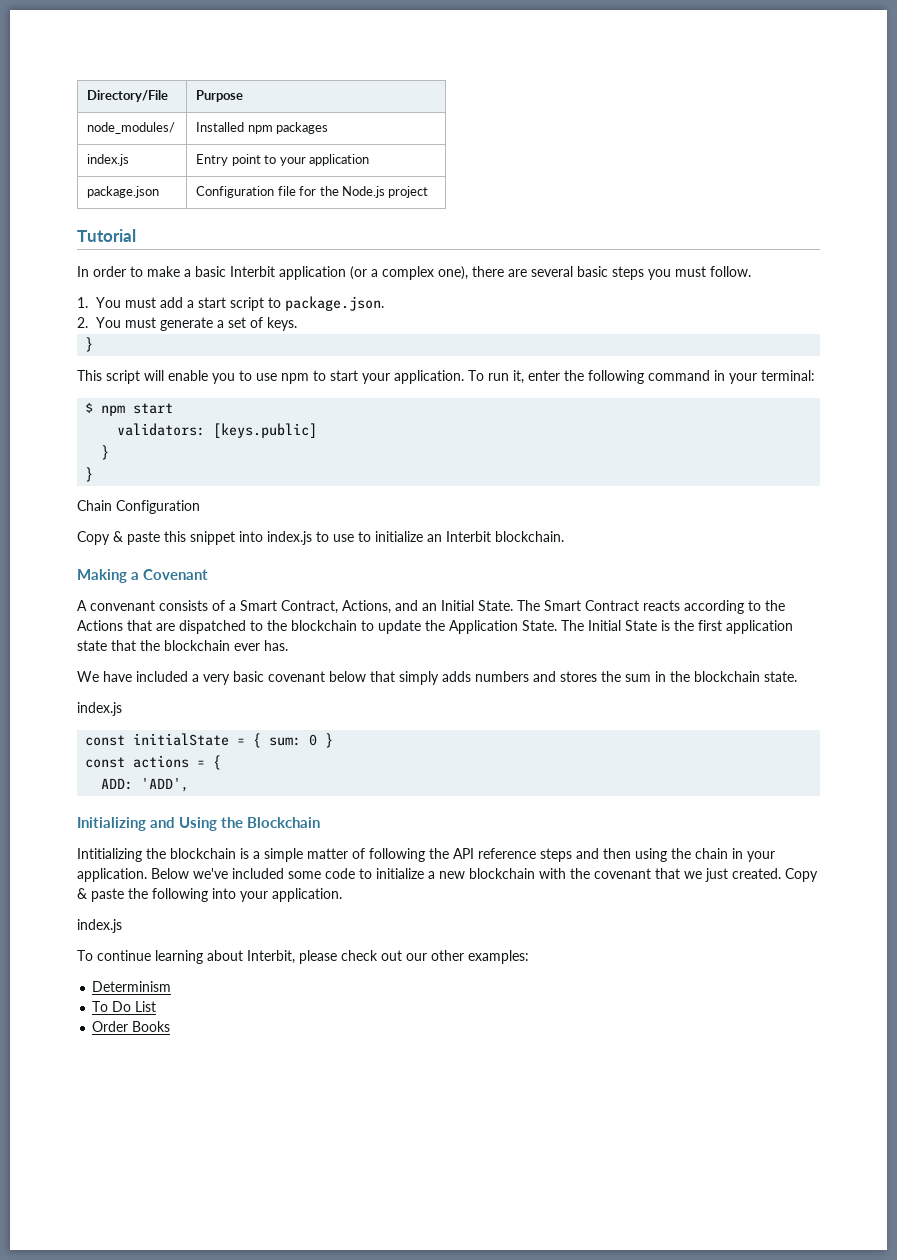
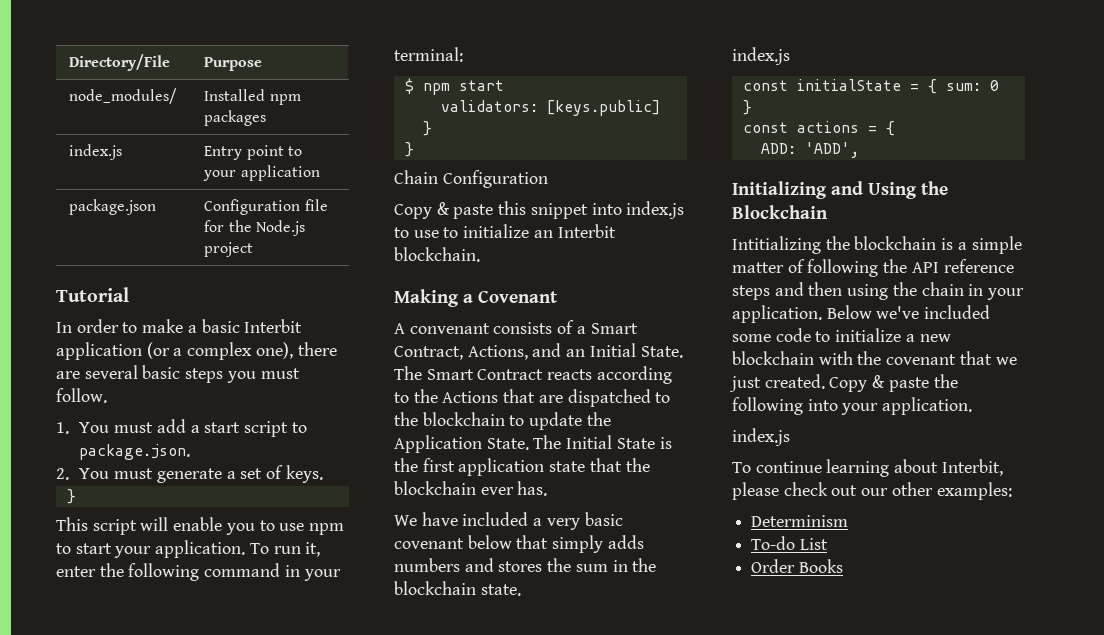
- To Do List
+ To-do List

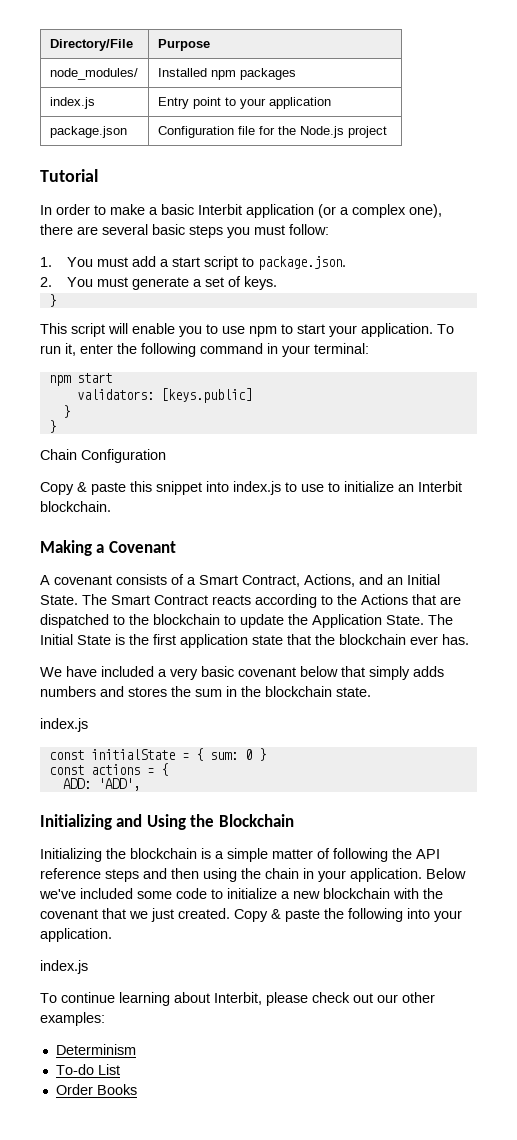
- In order to make a basic Interbit application (or a complex one), there are several basic steps you must follow.
+ In order to make a basic Interbit application (or a complex one), there are several basic steps you must follow:
- $ npm start
+ npm start
- A convenant consists of a Smart Contract, Actions, and an Initial State.
+ A covenant consists of a Smart Contract, Actions, and an Initial State.
- Intitializing the blockchain is a simple matter of following the API reference steps and then using the chain in your application.
+ Initializing the blockchain is a simple matter of following the API reference steps and then using the chain in your application.

